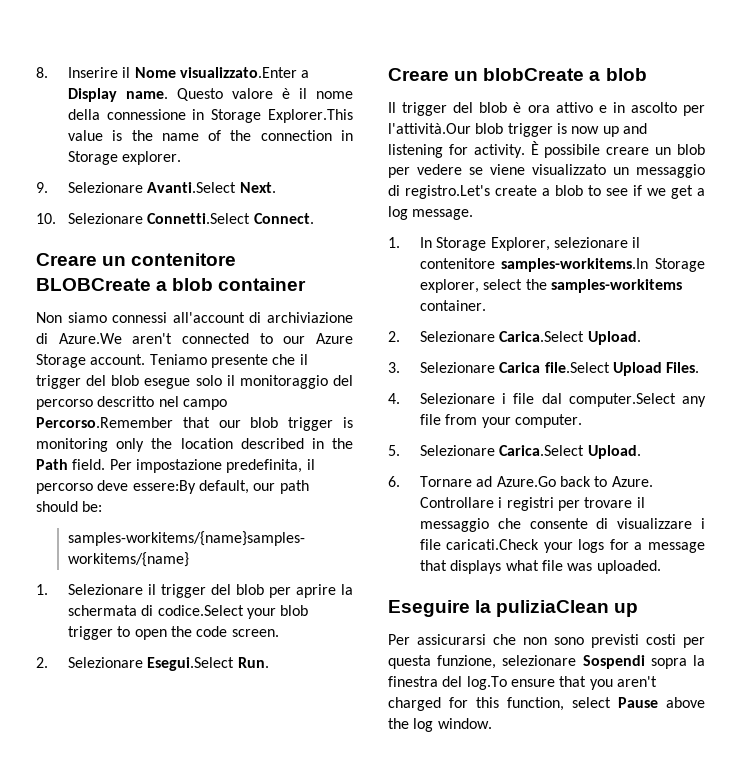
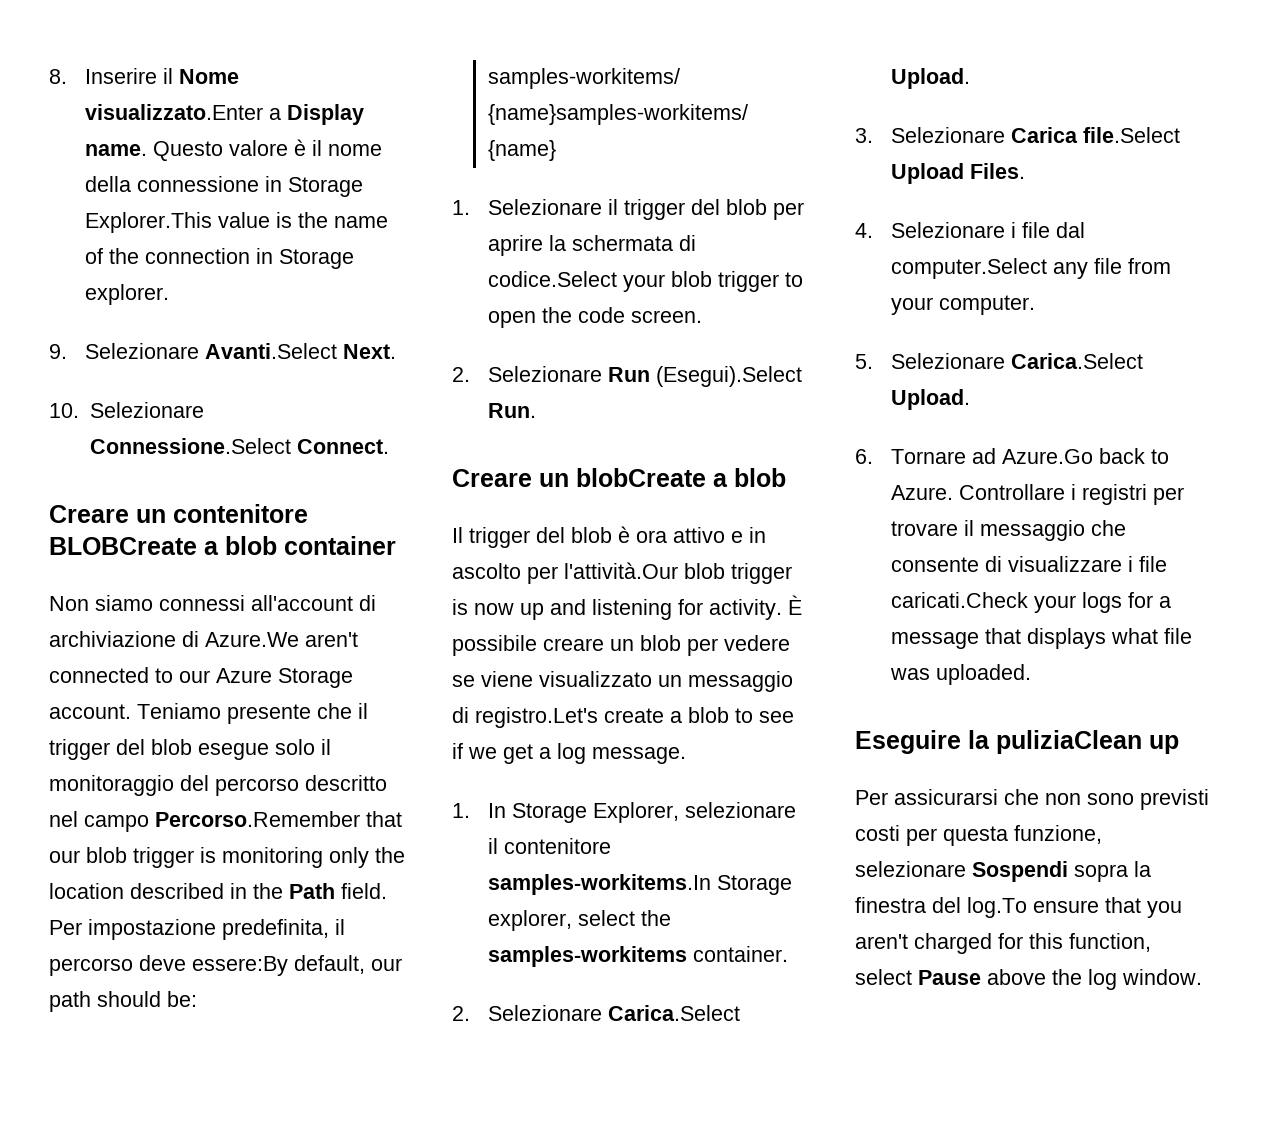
- 10. Selezionare Connetti.Select Connect.
+ 10. Selezionare Connessione.Select Connect.
- 2. Selezionare Esegui.Select Run.
+ 2. Selezionare Run (Esegui).Select Run.

